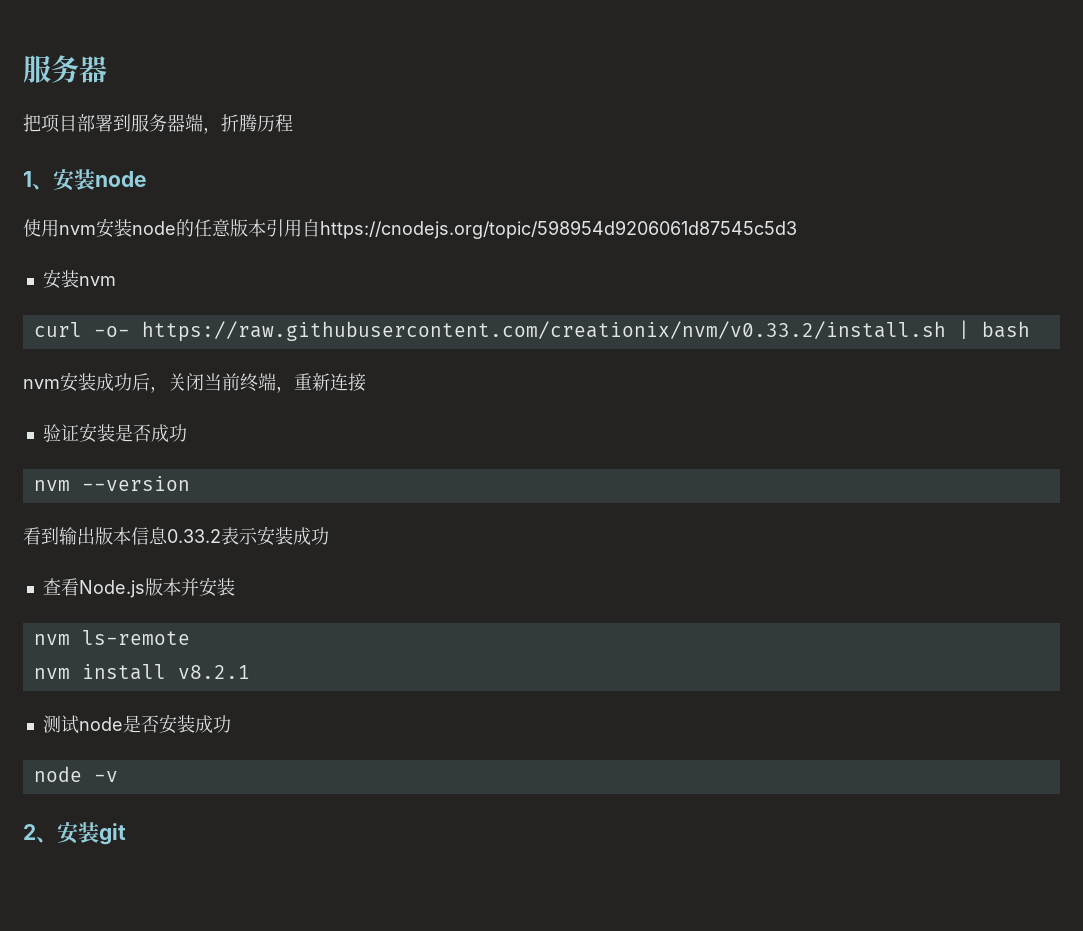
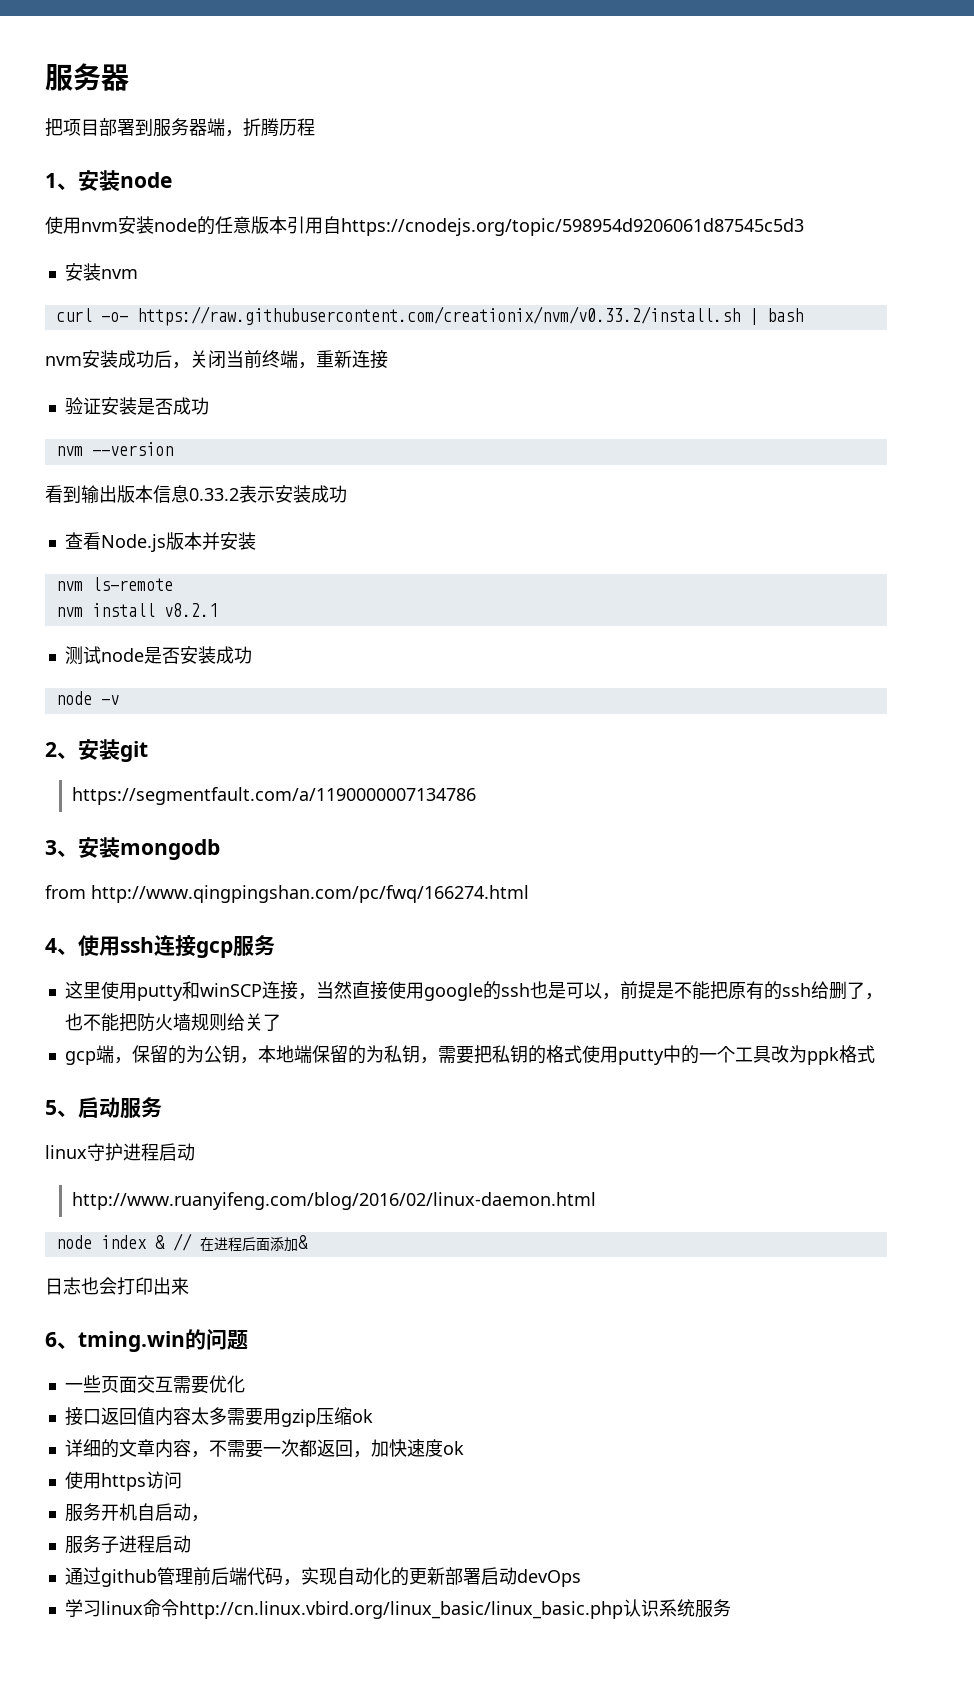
+ https://segmentfault.com/a/1190000007134786
+ 3、安装mongodb
+ from http://www.qingpingshan.com/pc/fwq/166274.html
+ 4、使用ssh连接gcp服务
+ 这里使用putty和winSCP连接，当然直接使用google的ssh也是可以，前提是不能把原有的ssh给删了，也不能把防火墙规则给关了
+ gcp端，保留的为公钥，本地端保留的为私钥，需要把私钥的格式使用putty中的一个工具改为ppk格式
+ 5、启动服务
+ linux守护进程启动
+ http://www.ruanyifeng.com/blog/2016/02/linux-daemon.html
+ node index & // 在进程后面添加&
+ 日志也会打印出来
+ 6、tming.win的问题
+ 一些页面交互需要优化
+ 接口返回值内容太多需要用gzip压缩ok
+ 详细的文章内容，不需要一次都返回，加快速度ok
+ 使用https访问
+ 服务开机自启动，
+ 服务子进程启动
+ 通过github管理前后端代码，实现自动化的更新部署启动devOps
+ 学习linux命令http://cn.linux.vbird.org/linux_basic/linux_basic.php认识系统服务

